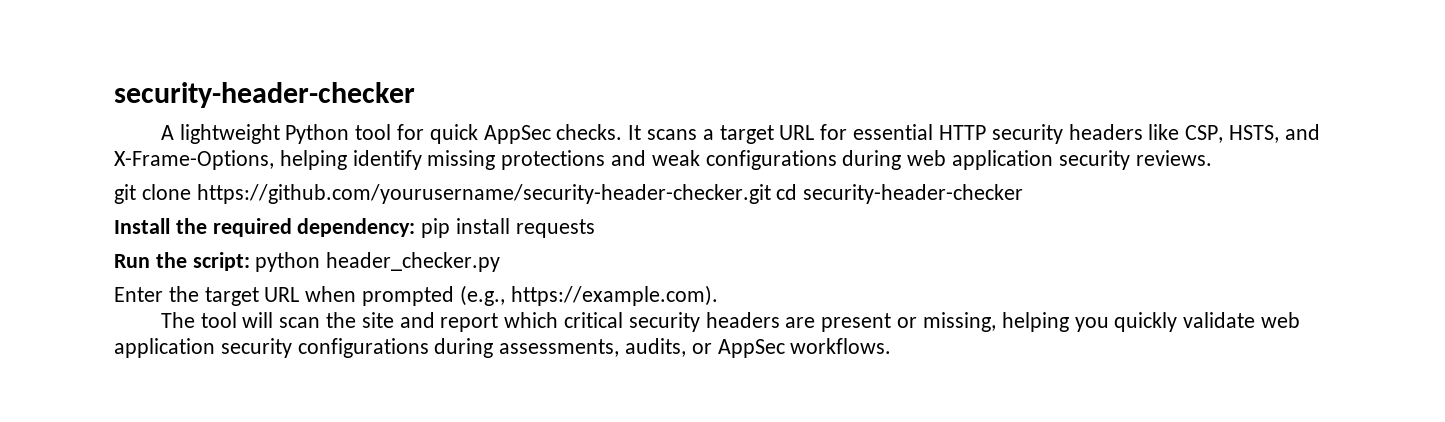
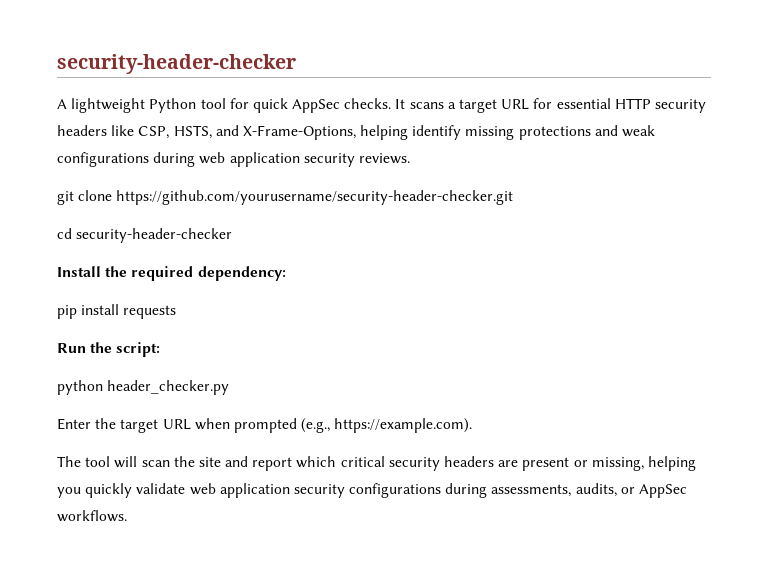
- git clone https://github.com/yourusername/security-header-checker.git cd security-header-checker
+ git clone https://github.com/yourusername/security-header-checker.git
+ cd security-header-checker
- Install the required dependency: pip install requests
+ Install the required dependency:
+ pip install requests
- Run the script: python header_checker.py
+ Run the script:
+ python header_checker.py

